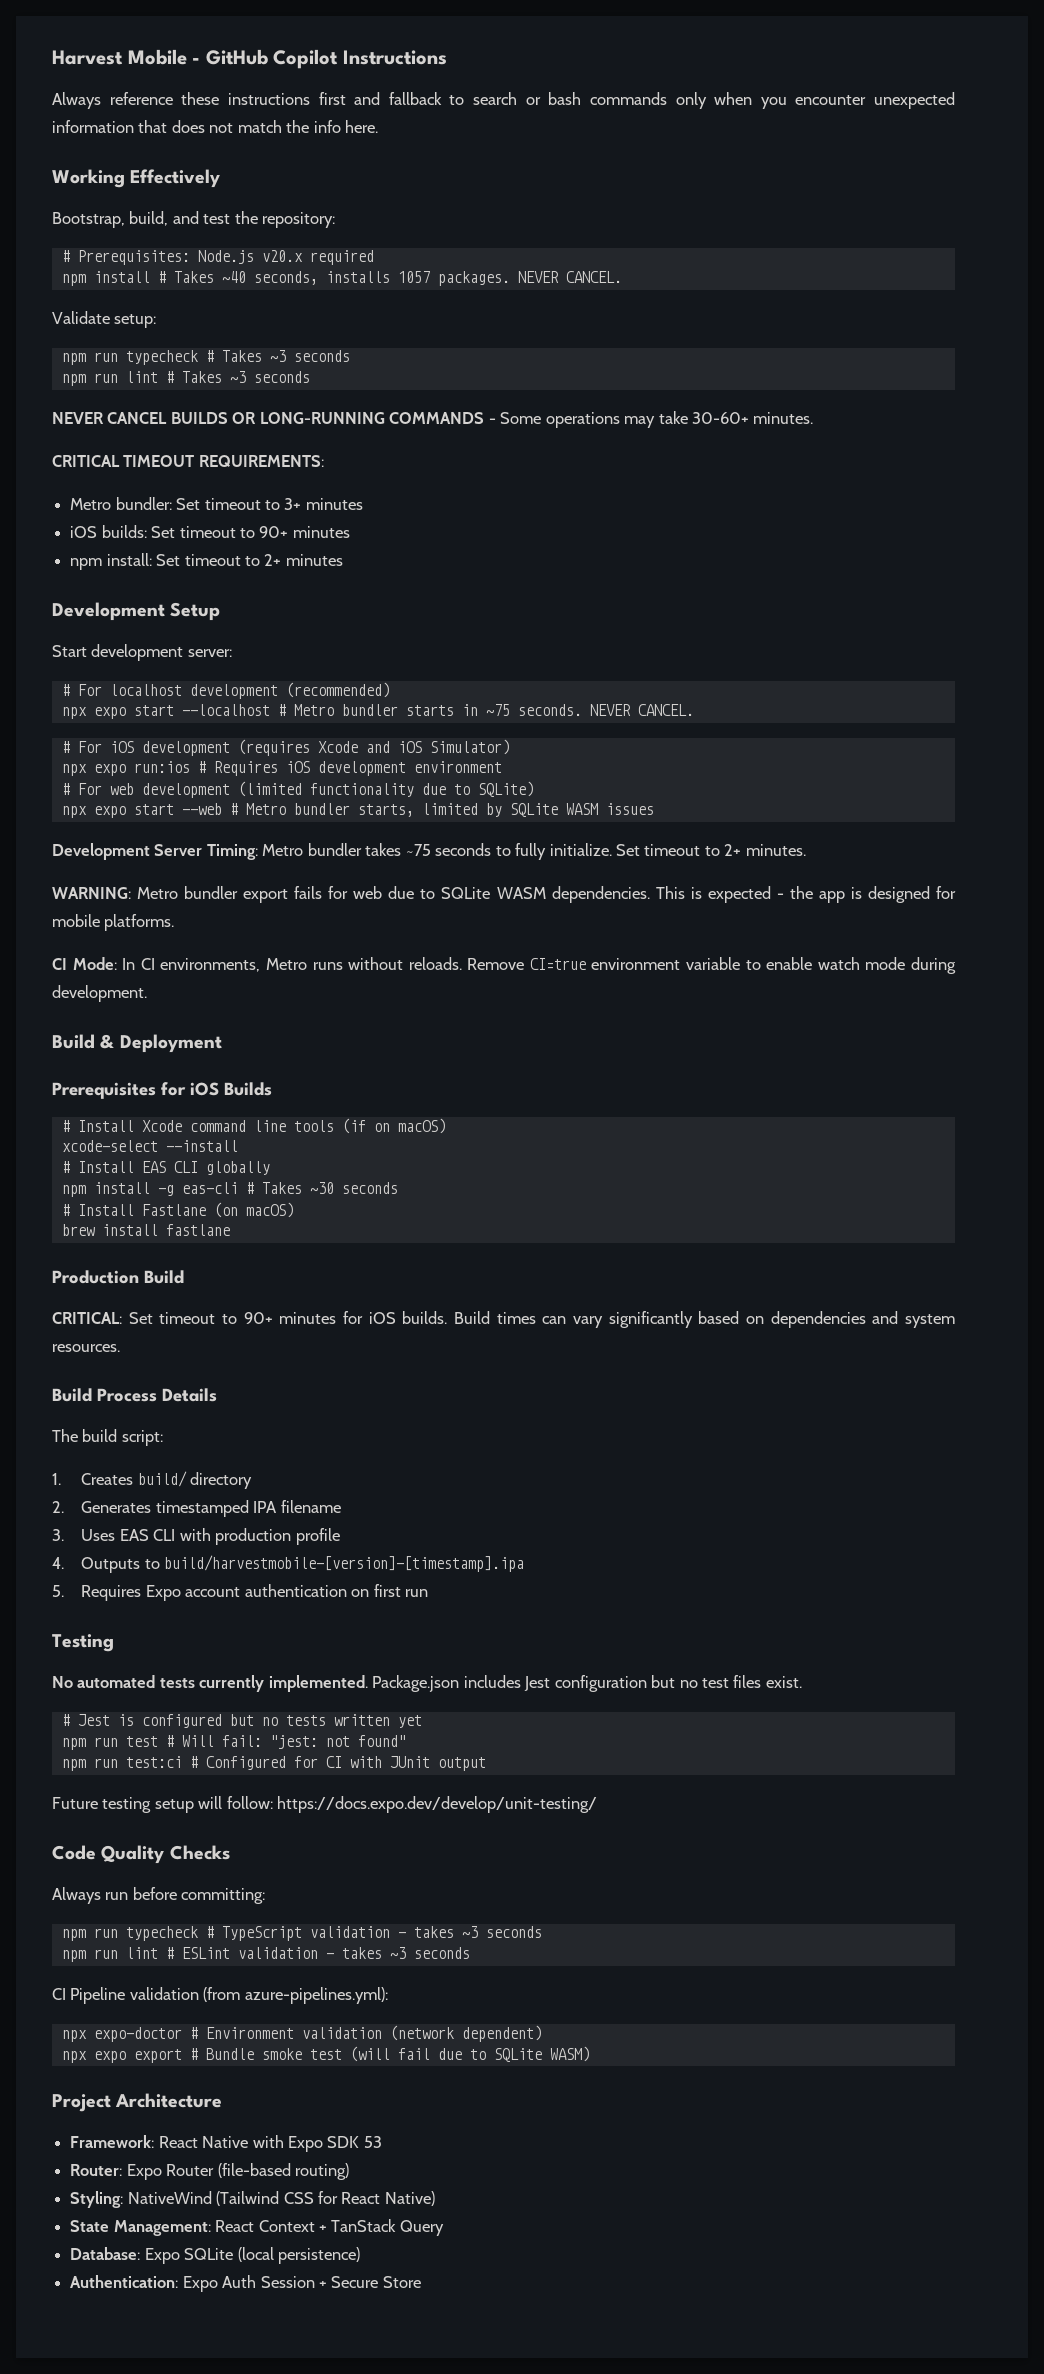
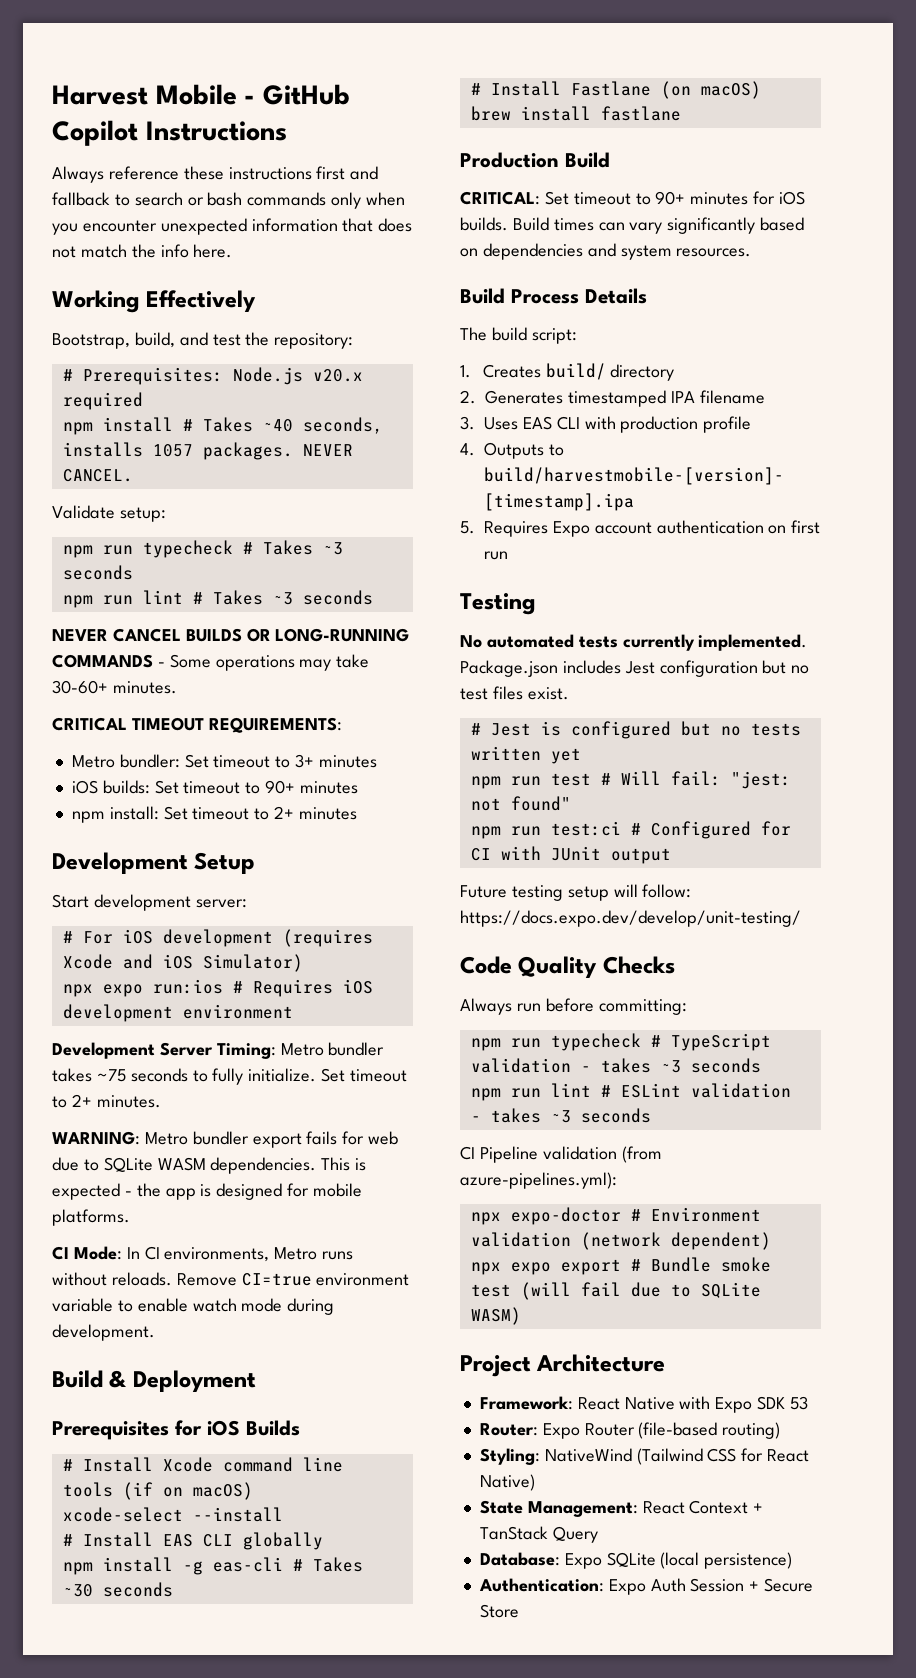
- # For localhost development (recommended)
- npx expo start --localhost # Metro bundler starts in ~75 seconds. NEVER CANCEL.
- # For web development (limited functionality due to SQLite)
- npx expo start --web # Metro bundler starts, limited by SQLite WASM issues

